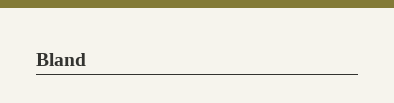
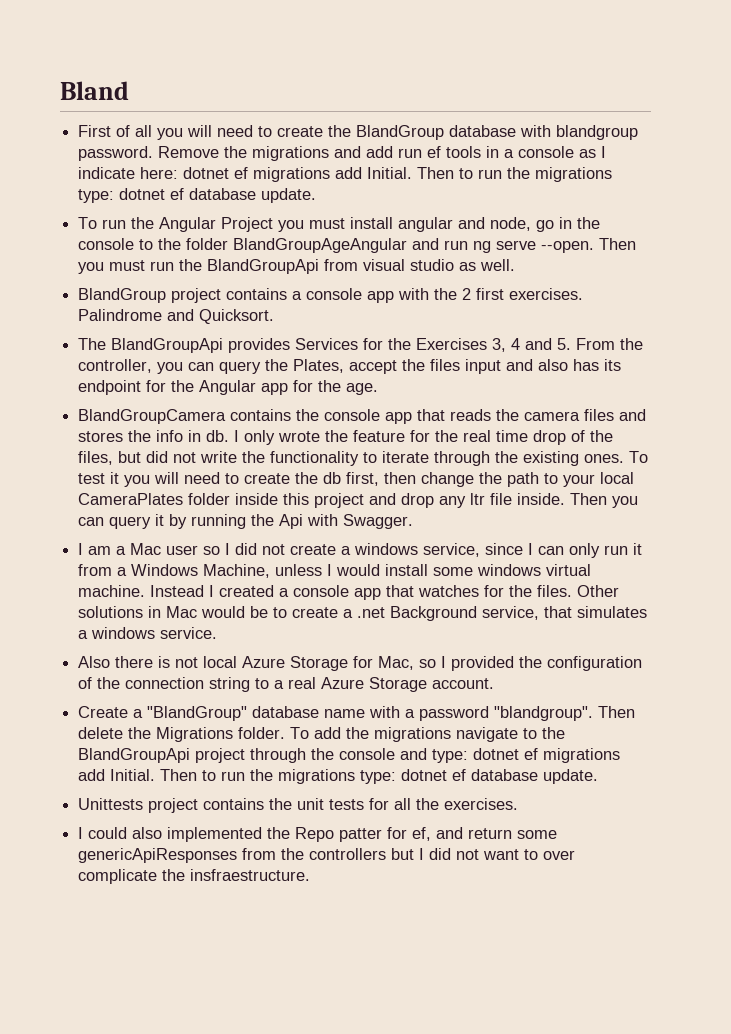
+ First of all you will need to create the BlandGroup database with blandgroup password. Remove the migrations and add run ef tools in a console as I indicate here: dotnet ef migrations add Initial. Then to run the migrations type: dotnet ef database update.
+ To run the Angular Project you must install angular and node, go in the console to the folder BlandGroupAgeAngular and run ng serve --open. Then you must run the BlandGroupApi from visual studio as well.
+ BlandGroup project contains a console app with the 2 first exercises. Palindrome and Quicksort.
+ The BlandGroupApi provides Services for the Exercises 3, 4 and 5. From the controller, you can query the Plates, accept the files input and also has its endpoint for the Angular app for the age.
+ BlandGroupCamera contains the console app that reads the camera files and stores the info in db. I only wrote the feature for the real time drop of the files, but did not write the functionality to iterate through the existing ones. To test it you will need to create the db first, then change the path to your local CameraPlates folder inside this project and drop any ltr file inside. Then you can query it by running the Api with Swagger.
+ I am a Mac user so I did not create a windows service, since I can only run it from a Windows Machine, unless I would install some windows virtual machine. Instead I created a console app that watches for the files. Other solutions in Mac would be to create a .net Background service, that simulates a windows service.
+ Also there is not local Azure Storage for Mac, so I provided the configuration of the connection string to a real Azure Storage account.
+ Create a "BlandGroup" database name with a password "blandgroup". Then delete the Migrations folder. To add the migrations navigate to the BlandGroupApi project through the console and type: dotnet ef migrations add Initial. Then to run the migrations type: dotnet ef database update.
+ Unittests project contains the unit tests for all the exercises.
+ I could also implemented the Repo patter for ef, and return some genericApiResponses from the controllers but I did not want to over complicate the insfraestructure.

